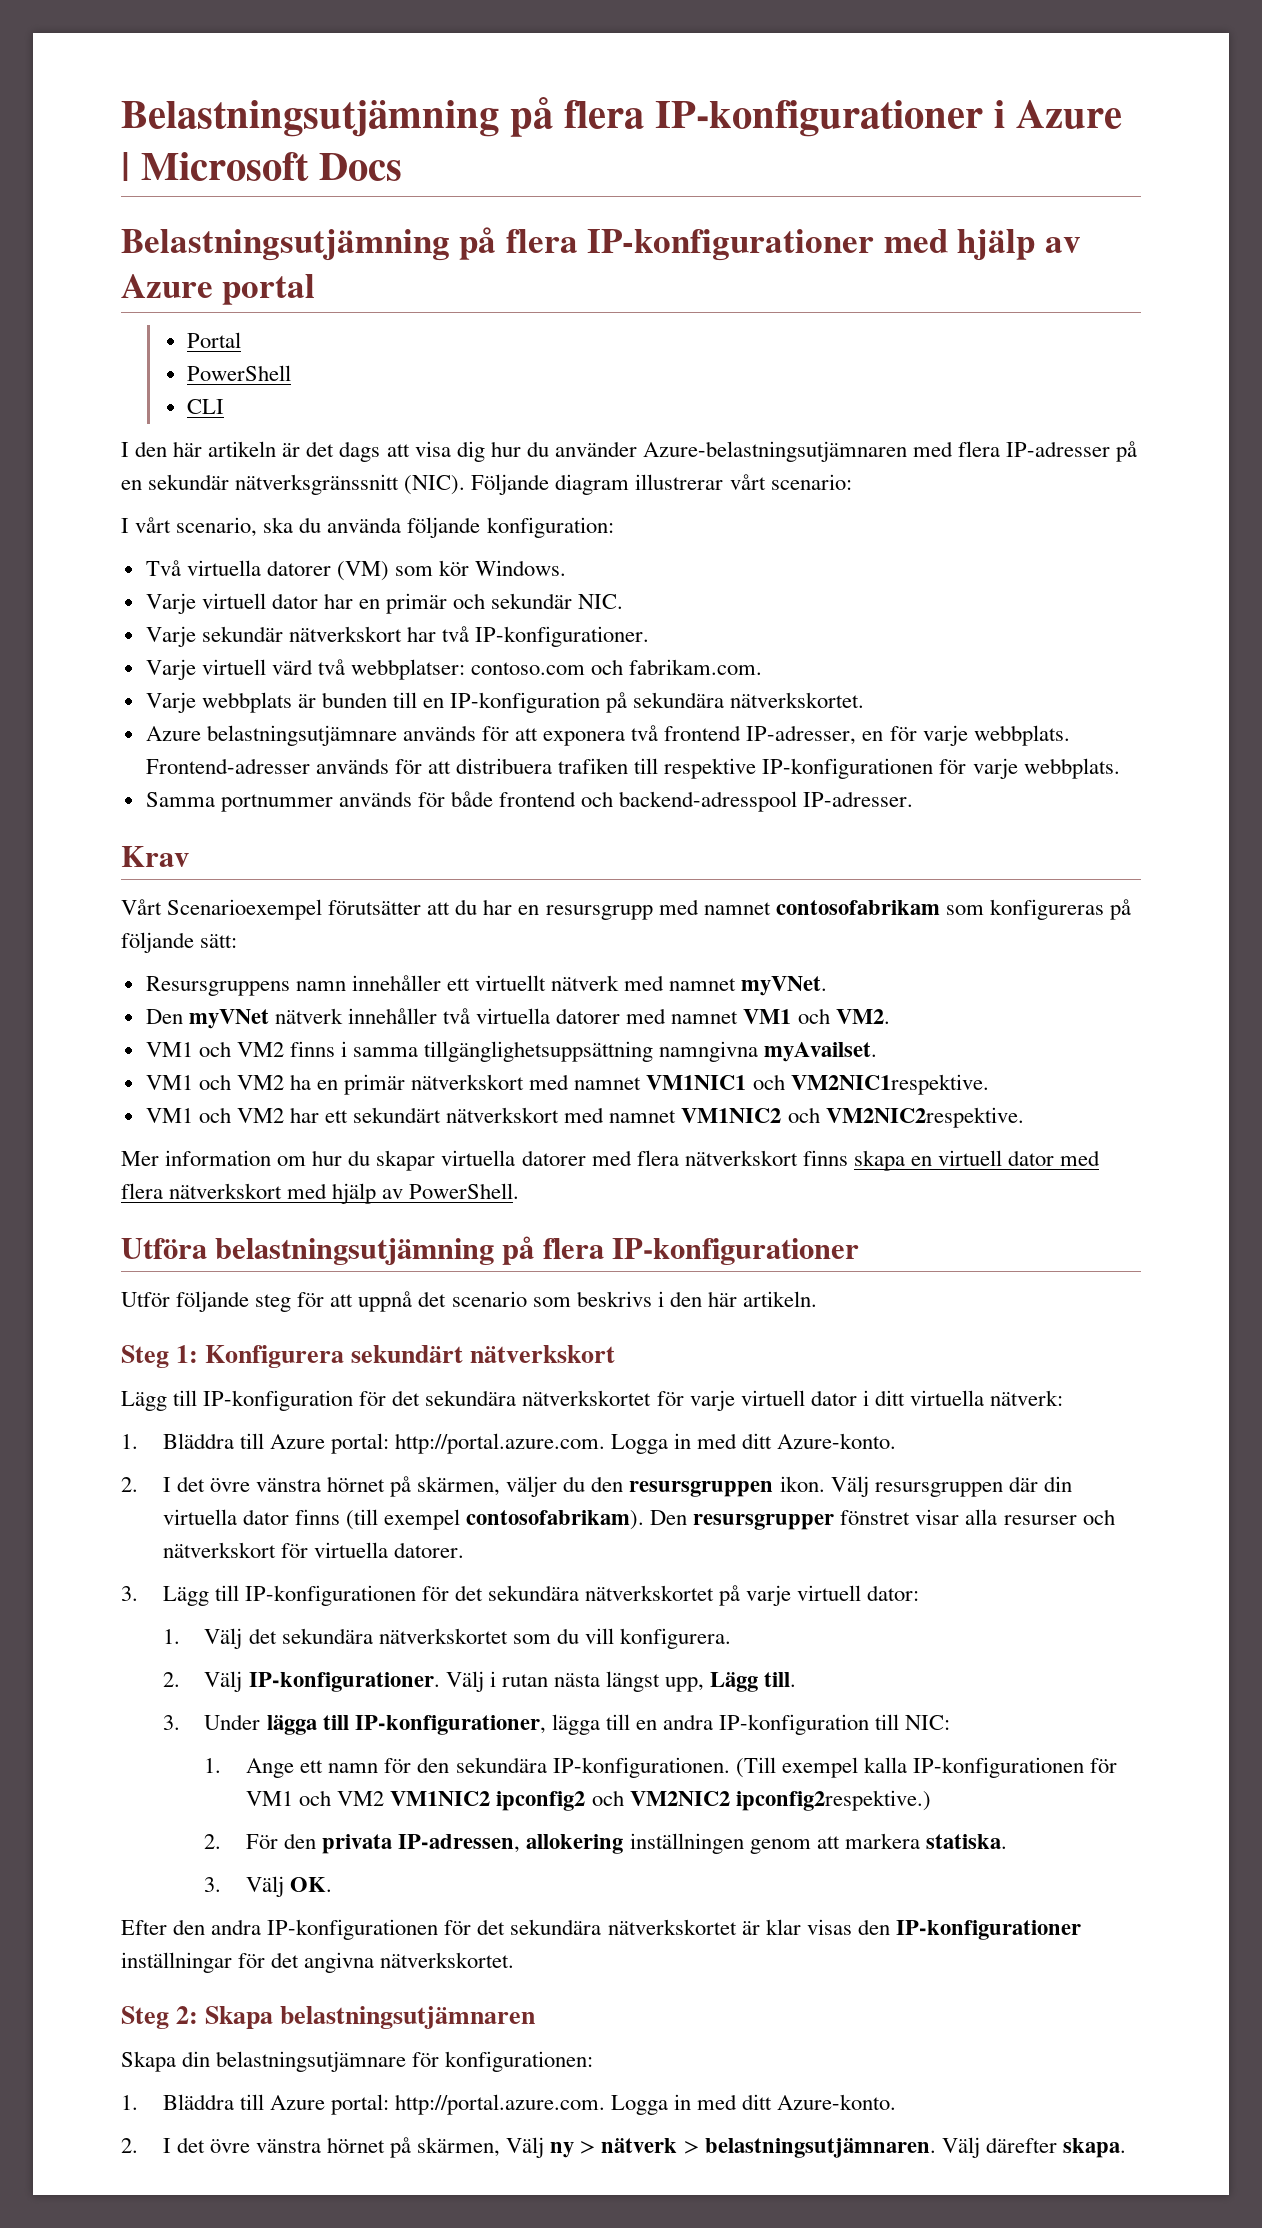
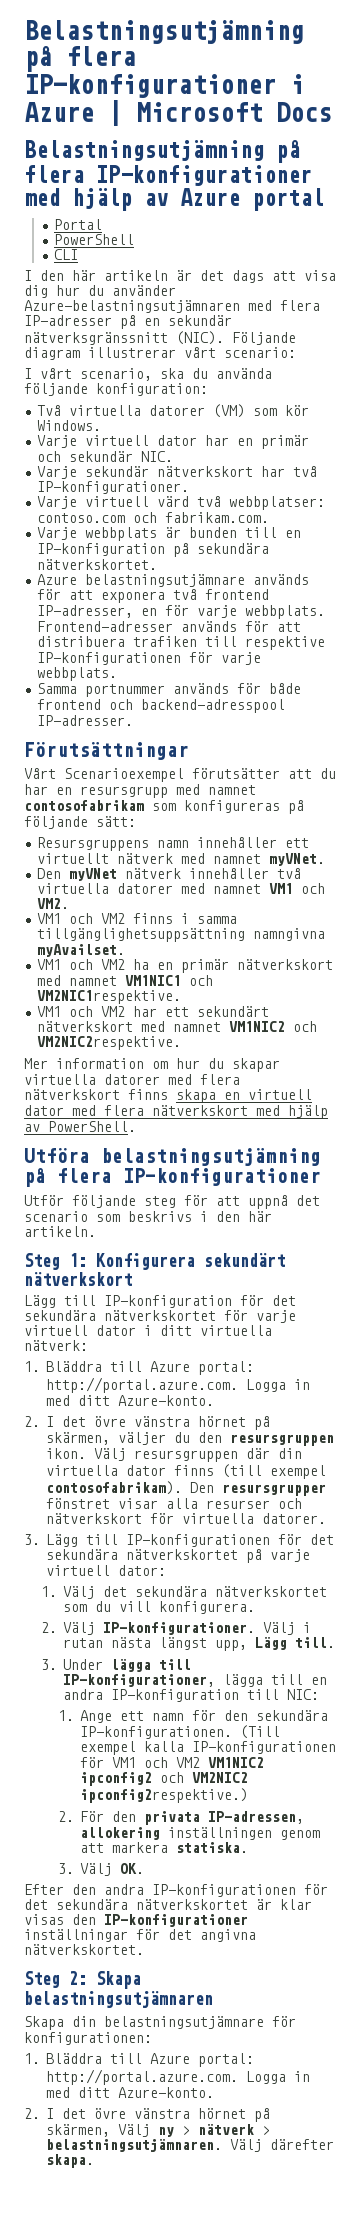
- Krav
+ Förutsättningar

